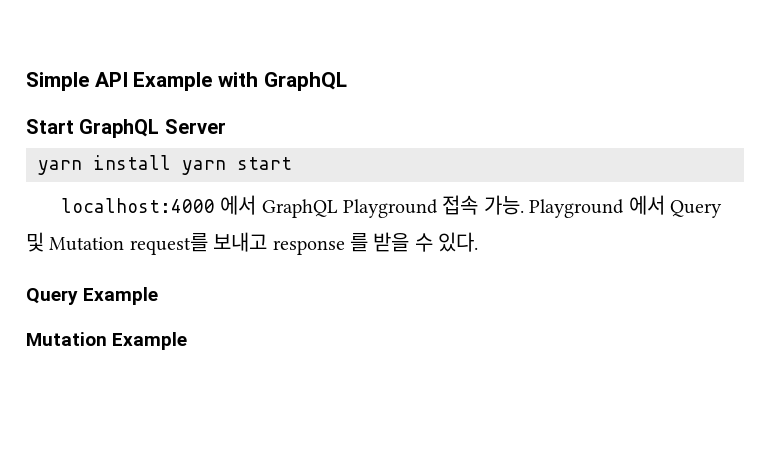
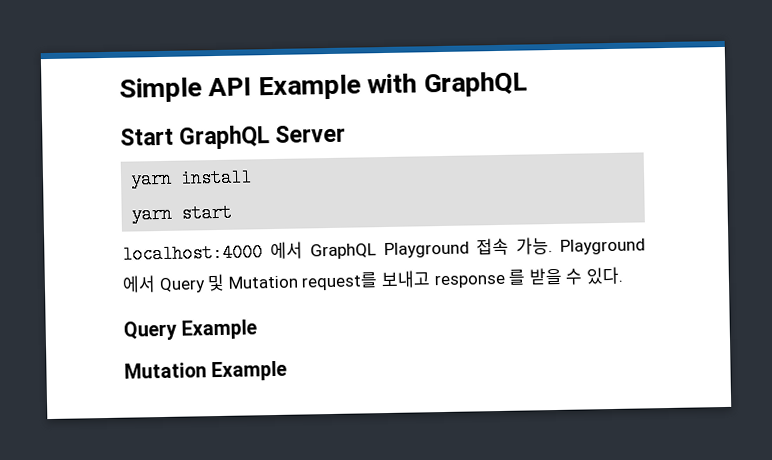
- yarn install yarn start
+ yarn install
+ yarn start

